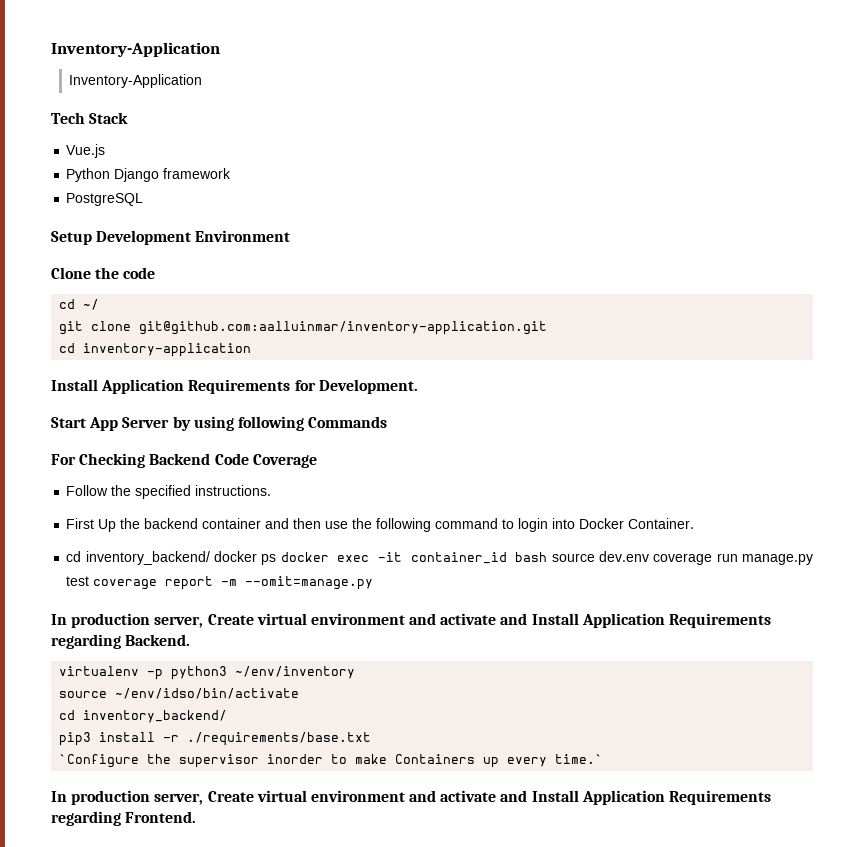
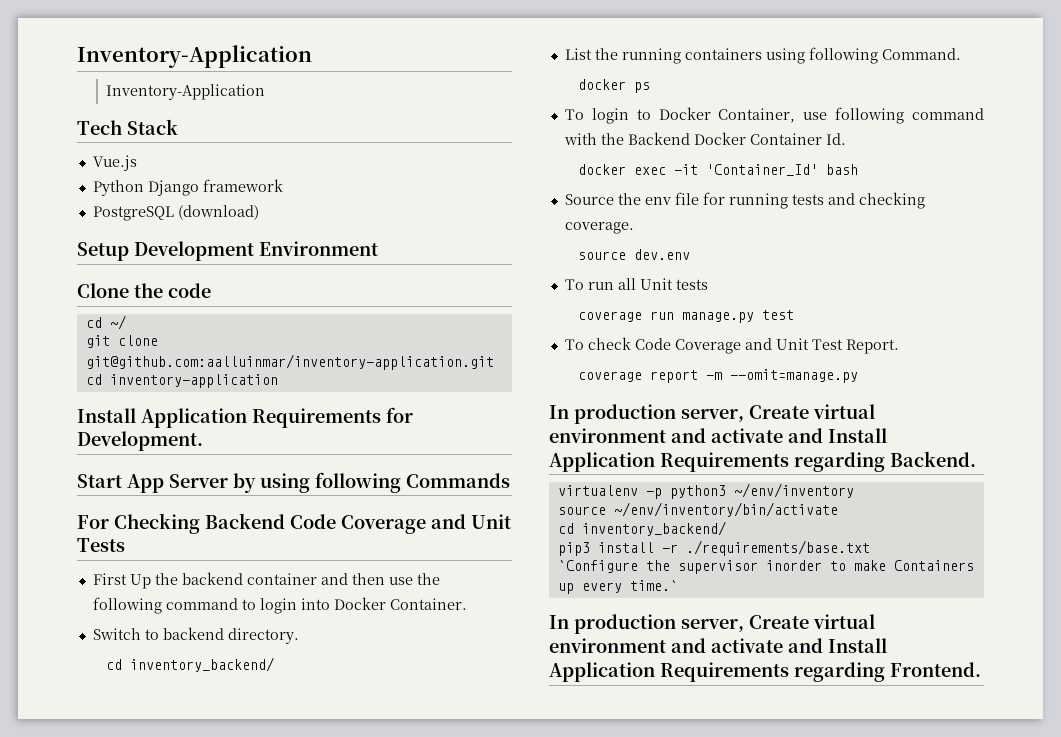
- PostgreSQL
+ PostgreSQL (download)
- For Checking Backend Code Coverage
- Follow the specified instructions.
+ For Checking Backend Code Coverage and Unit Tests
- cd inventory_backend/ docker ps docker exec -it container_id bash source dev.env coverage run manage.py test coverage report -m --omit=manage.py
+ Switch to backend directory.
+ cd inventory_backend/
+ List the running containers using following Command.
+ docker ps
+ To login to Docker Container, use following command with the Backend Docker Container Id.
+ docker exec -it 'Container_Id' bash
+ Source the env file for running tests and checking coverage.
+ source dev.env
+ To run all Unit tests
+ coverage run manage.py test
+ To check Code Coverage and Unit Test Report.
+ coverage report -m --omit=manage.py
- source ~/env/idso/bin/activate
+ source ~/env/inventory/bin/activate

